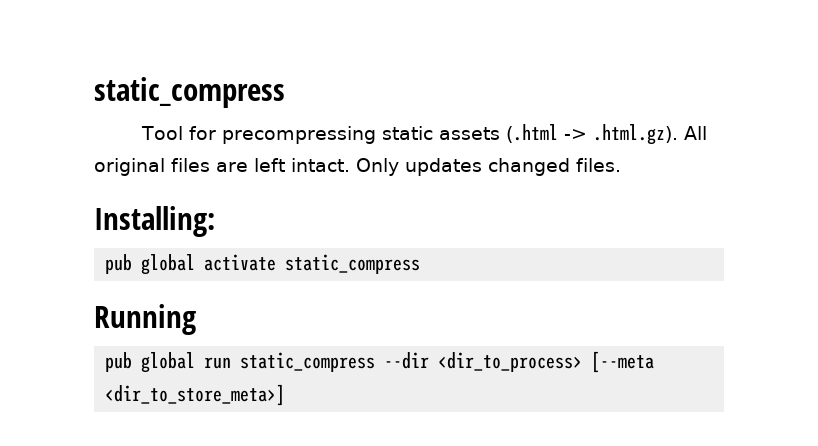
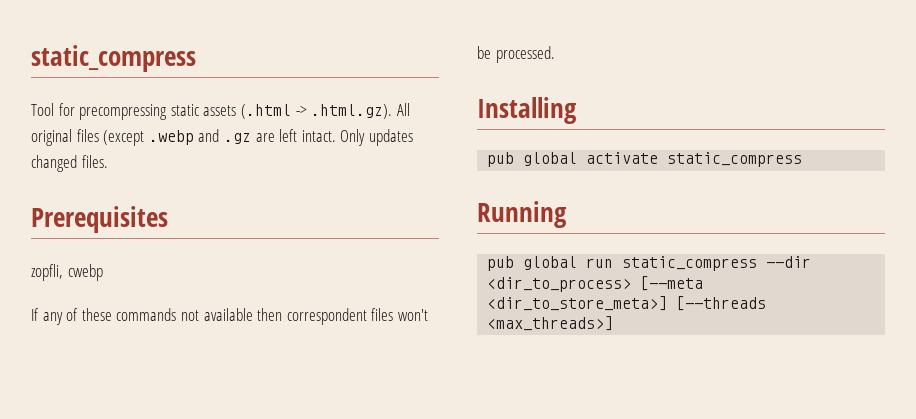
- Tool for precompressing static assets (.html -> .html.gz). All original files are left intact.
+ Tool for precompressing static assets (.html -> .html.gz). All original files (except .webp and .gz are left intact.
- Installing:
+ Prerequisites
+ zopfli, cwebp
+ If any of these commands not available then correspondent files won't be processed.
+ Installing
- pub global run static_compress --dir <dir_to_process> [--meta <dir_to_store_meta>]
+ pub global run static_compress --dir <dir_to_process> [--meta <dir_to_store_meta>] [--threads <max_threads>]

